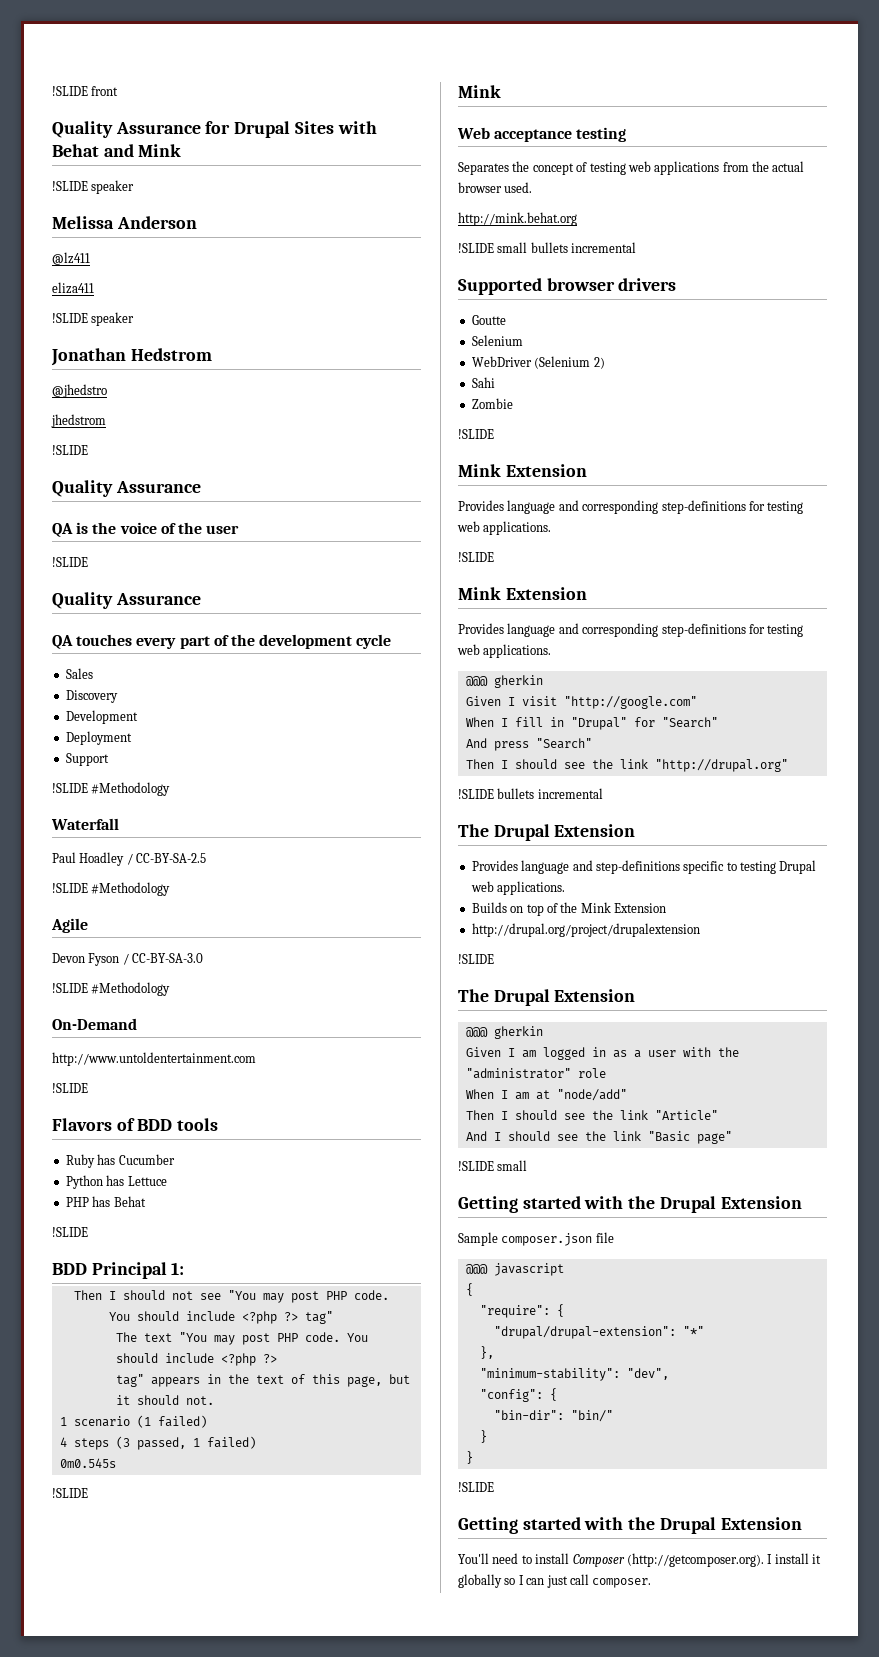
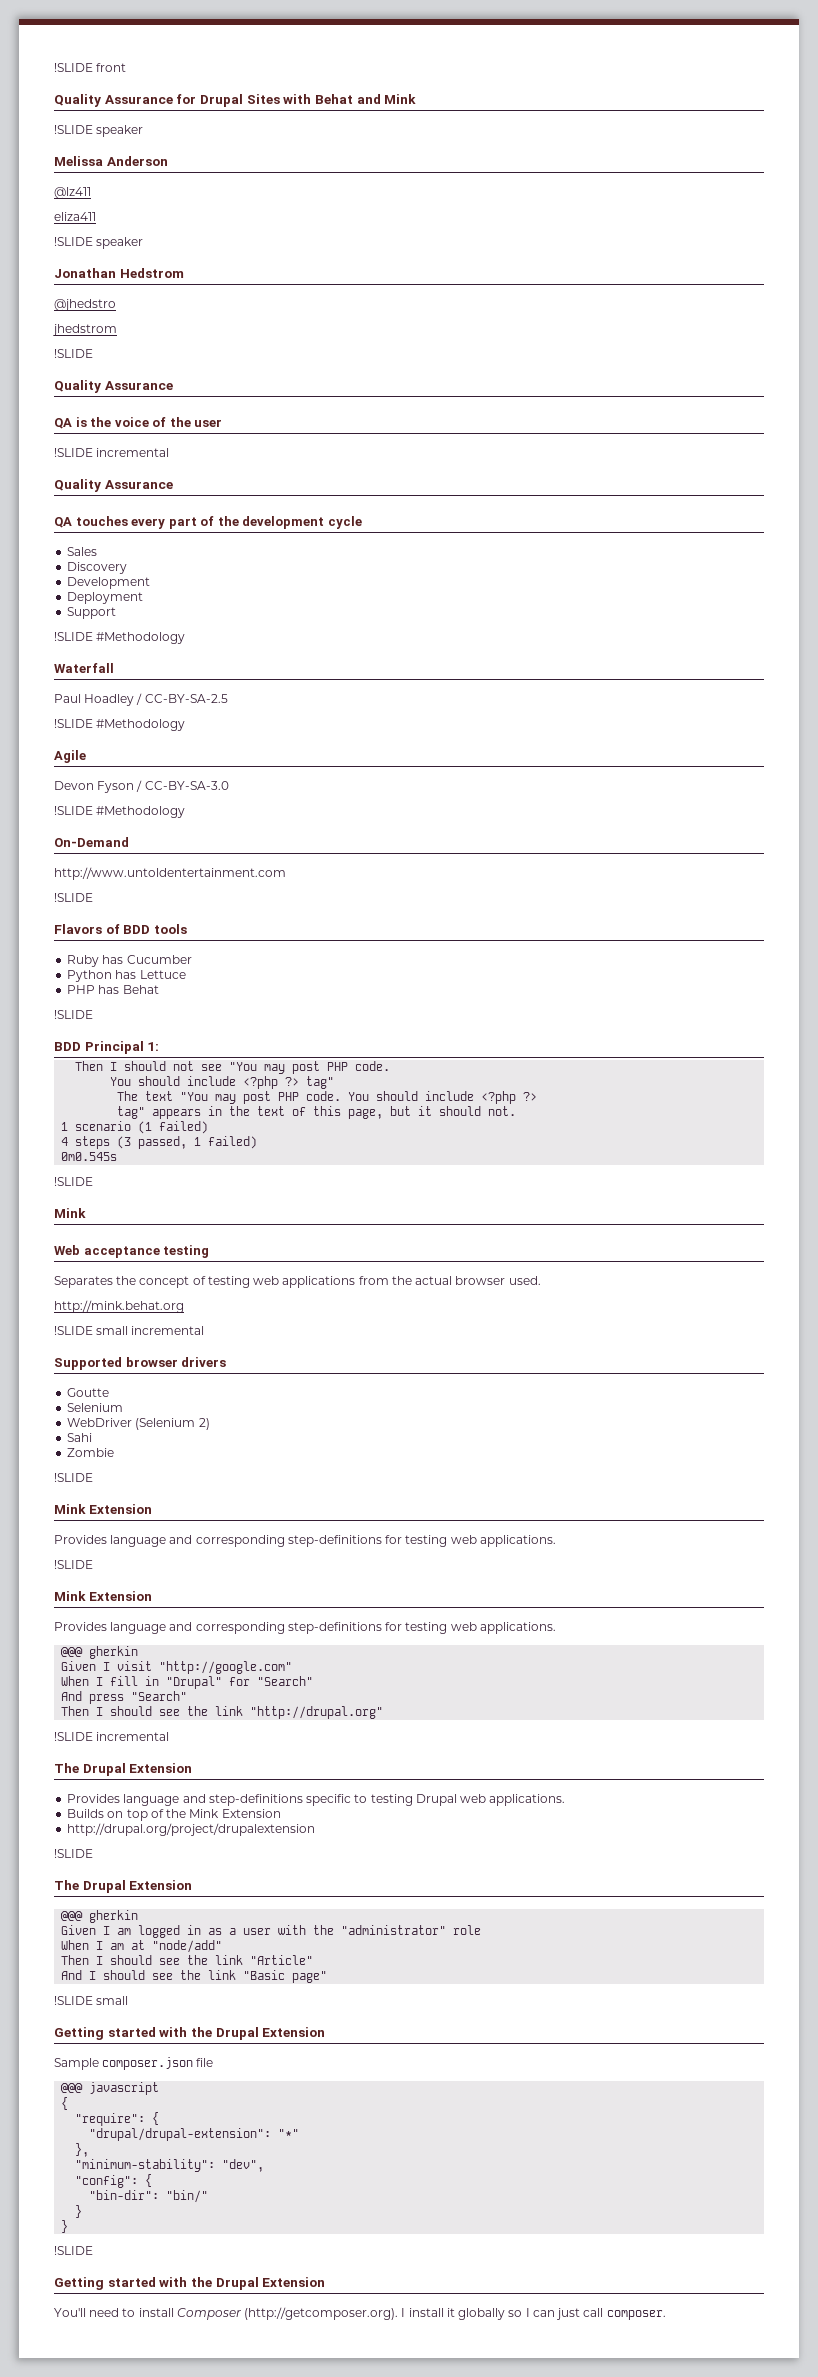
  QA is the voice of the user
- !SLIDE
+ !SLIDE incremental
- !SLIDE small bullets incremental
+ !SLIDE small incremental
  Then I should see the link "http://drupal.org"
- !SLIDE bullets incremental
+ !SLIDE incremental

